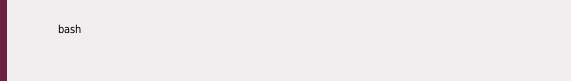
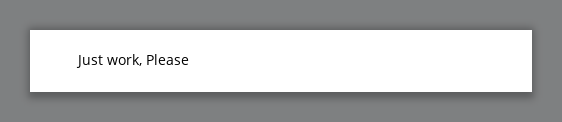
- bash
+ Just work, Please

